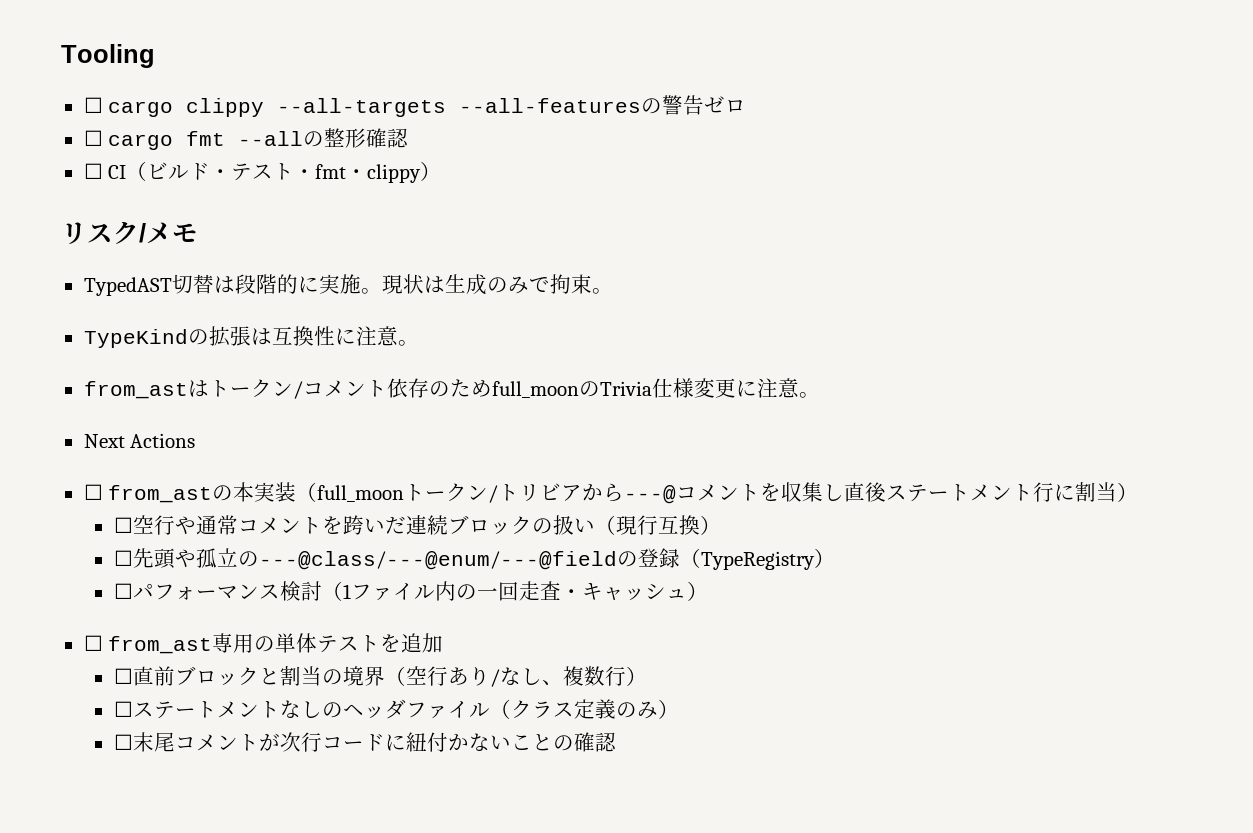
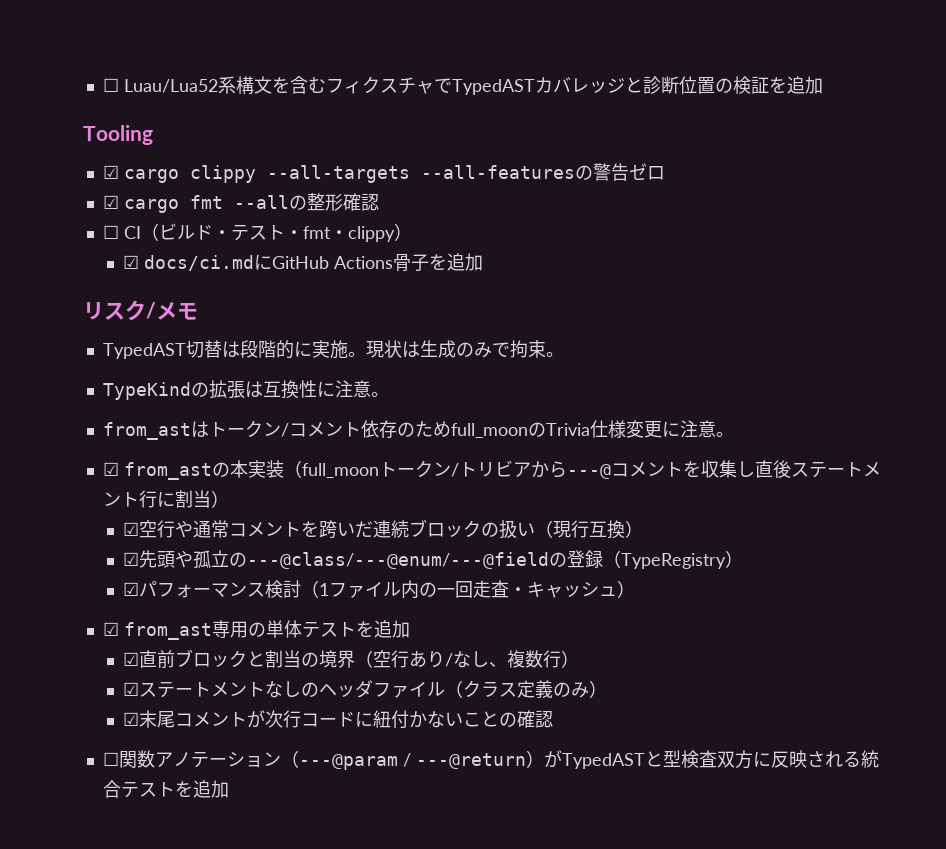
+ ☐ Luau/Lua52系構文を含むフィクスチャでTypedASTカバレッジと診断位置の検証を追加
- ☐ cargo clippy --all-targets --all-featuresの警告ゼロ
+ ☑ cargo clippy --all-targets --all-featuresの警告ゼロ
- ☐ cargo fmt --allの整形確認
+ ☑ cargo fmt --allの整形確認
+ ☑ docs/ci.mdにGitHub Actions骨子を追加
- Next Actions
- ☐ from_astの本実装（full_moonトークン/トリビアから---@コメントを収集し直後ステートメント行に割当）
+ ☑ from_astの本実装（full_moonトークン/トリビアから---@コメントを収集し直後ステートメント行に割当）
- ☐空行や通常コメントを跨いだ連続ブロックの扱い（現行互換）
+ ☑空行や通常コメントを跨いだ連続ブロックの扱い（現行互換）
- ☐先頭や孤立の---@class/---@enum/---@fieldの登録（TypeRegistry）
+ ☑先頭や孤立の---@class/---@enum/---@fieldの登録（TypeRegistry）
- ☐パフォーマンス検討（1ファイル内の一回走査・キャッシュ）
+ ☑パフォーマンス検討（1ファイル内の一回走査・キャッシュ）
- ☐ from_ast専用の単体テストを追加
+ ☑ from_ast専用の単体テストを追加
- ☐直前ブロックと割当の境界（空行あり/なし、複数行）
+ ☑直前ブロックと割当の境界（空行あり/なし、複数行）
- ☐ステートメントなしのヘッダファイル（クラス定義のみ）
+ ☑ステートメントなしのヘッダファイル（クラス定義のみ）
- ☐末尾コメントが次行コードに紐付かないことの確認
+ ☑末尾コメントが次行コードに紐付かないことの確認
+ ☐関数アノテーション（---@param / ---@return）がTypedASTと型検査双方に反映される統合テストを追加

